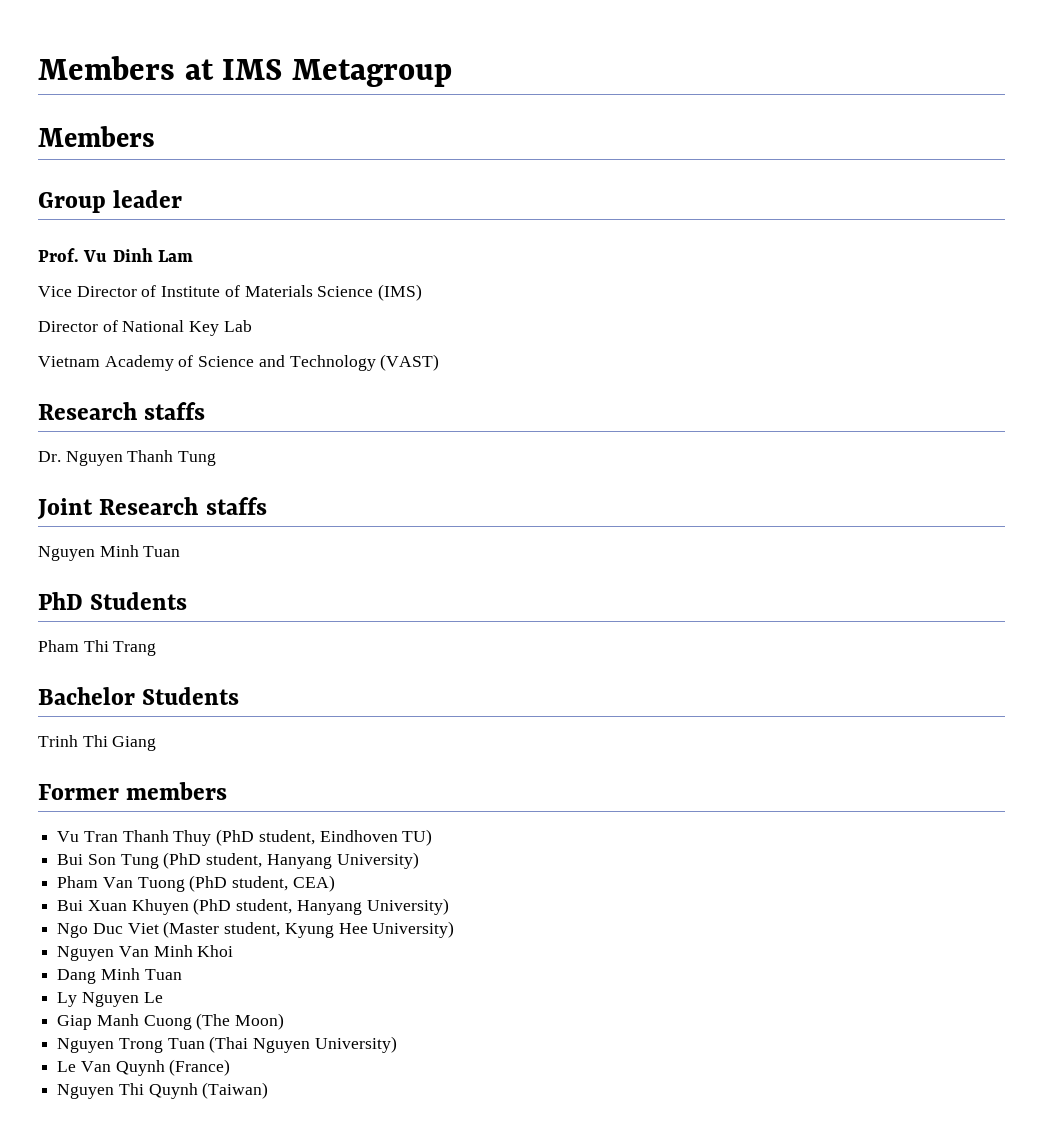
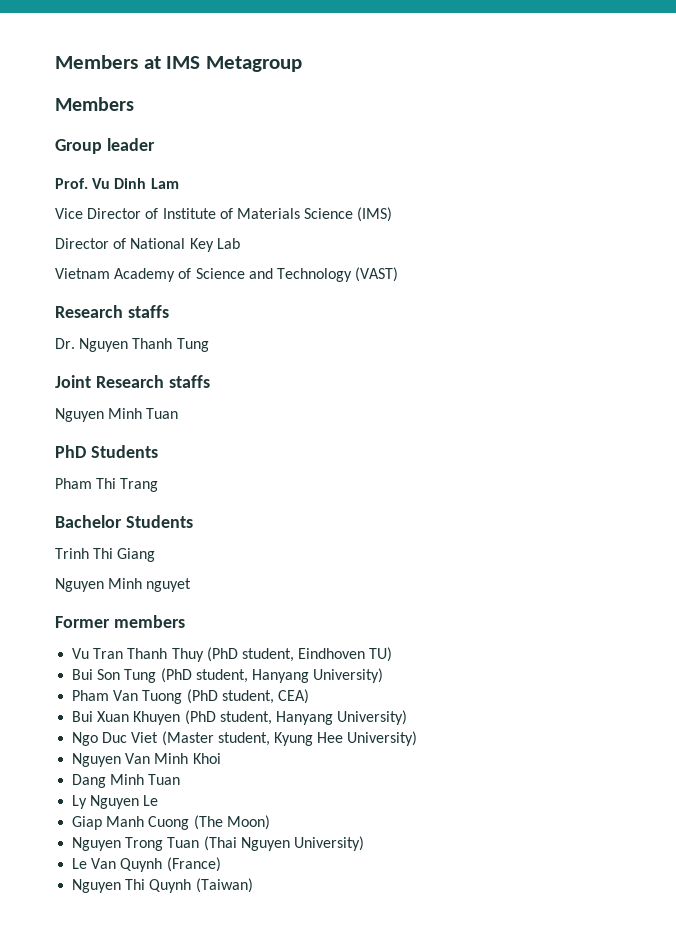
+ Nguyen Minh nguyet

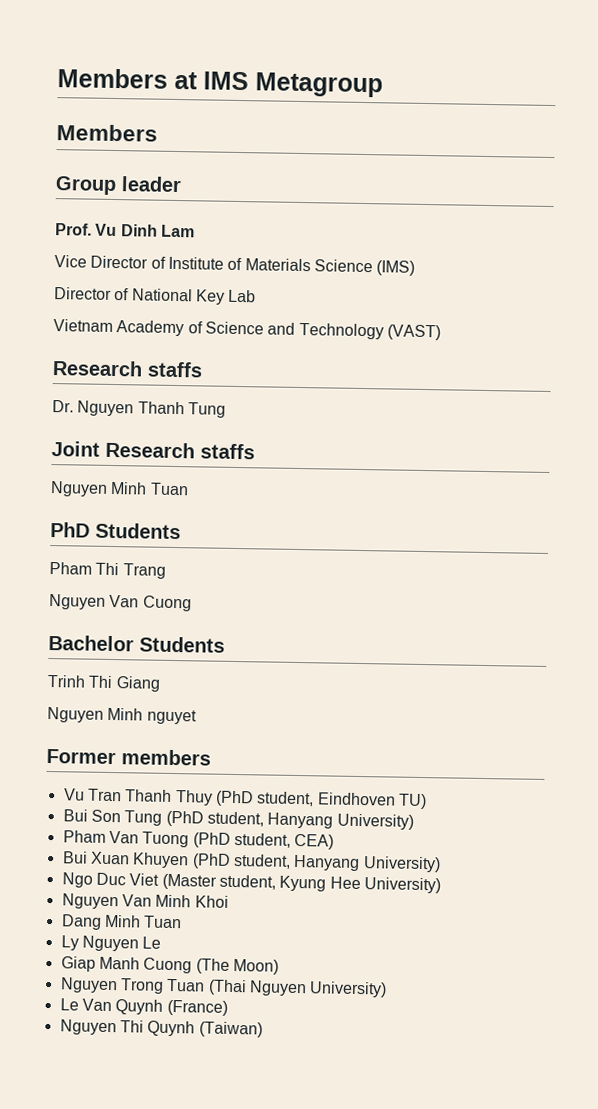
+ Nguyen Van Cuong

